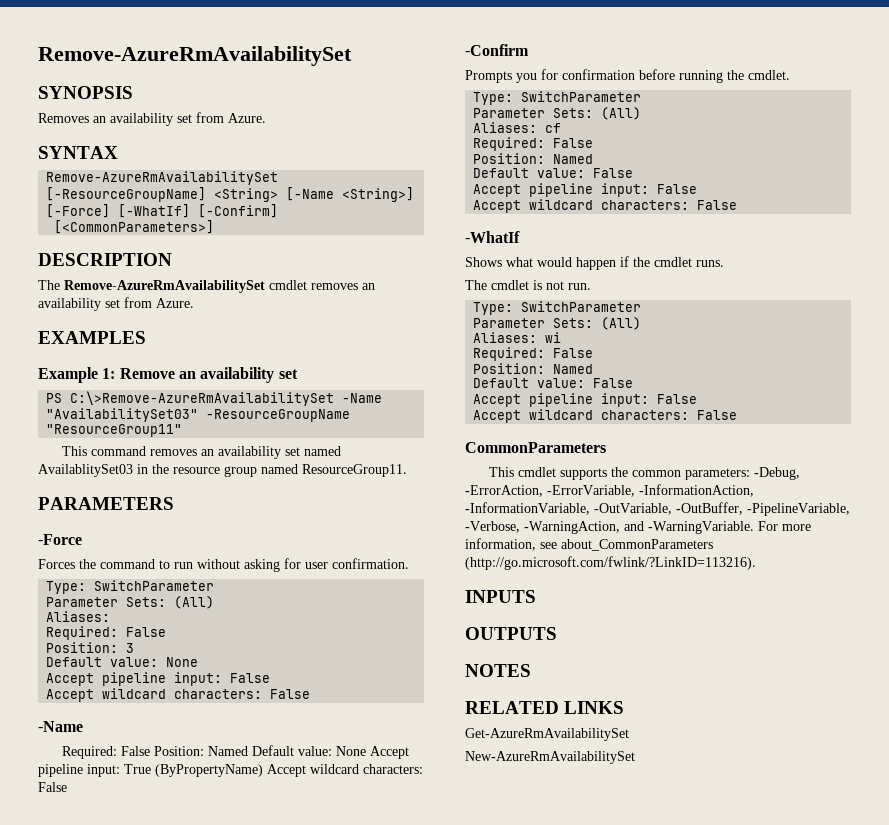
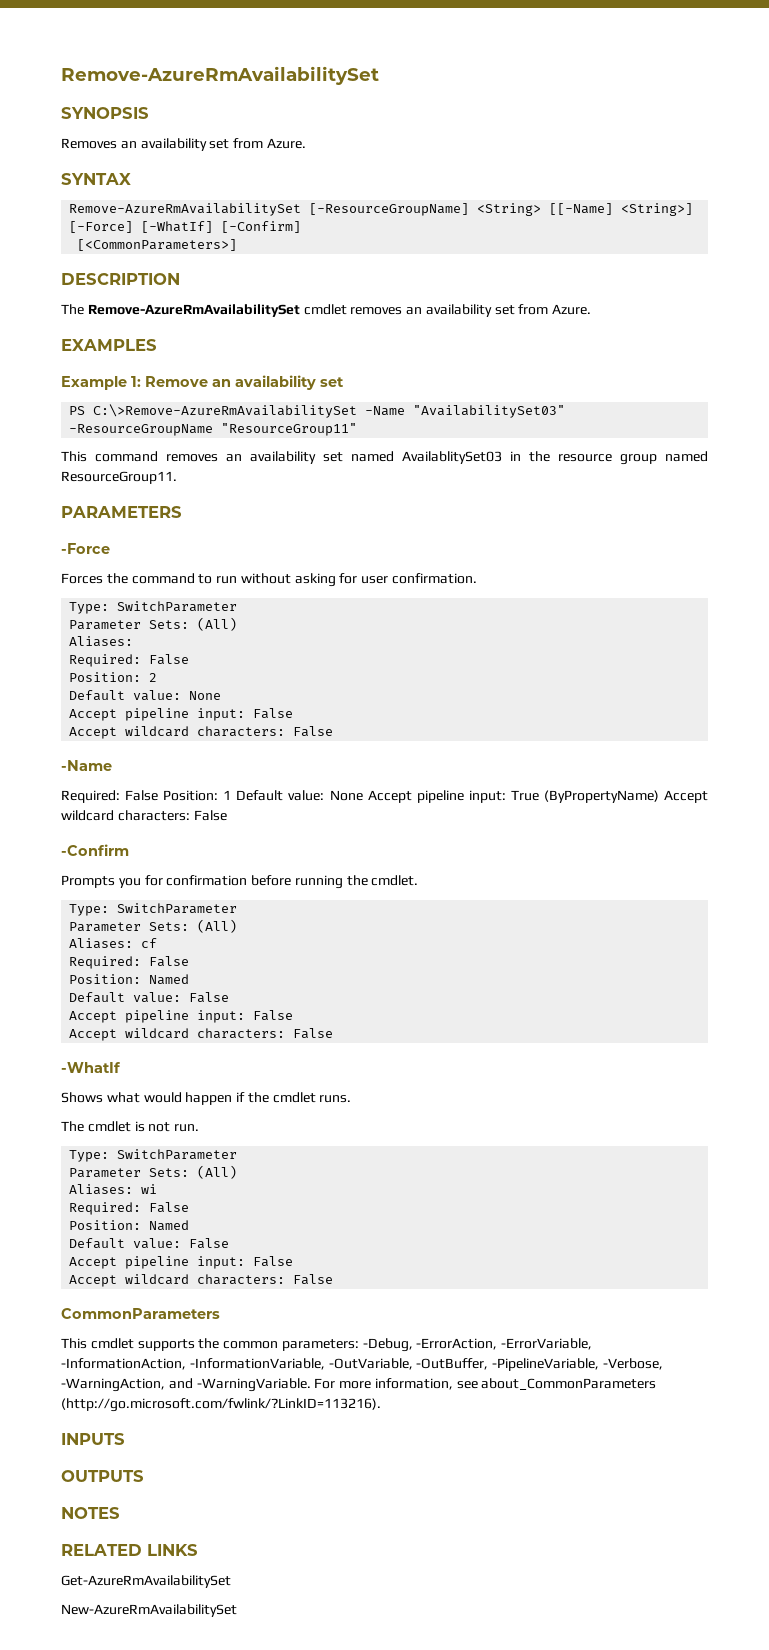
- Remove-AzureRmAvailabilitySet [-ResourceGroupName] <String> [-Name <String>] [-Force] [-WhatIf] [-Confirm]
+ Remove-AzureRmAvailabilitySet [-ResourceGroupName] <String> [[-Name] <String>] [-Force] [-WhatIf] [-Confirm]
- Position: 3
+ Position: 2
- Required: False Position: Named Default value: None Accept pipeline input: True (ByPropertyName) Accept wildcard characters: False
+ Required: False Position: 1 Default value: None Accept pipeline input: True (ByPropertyName) Accept wildcard characters: False

